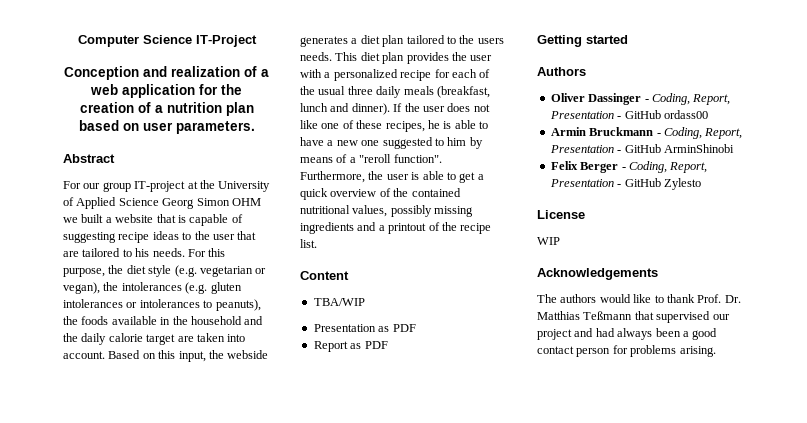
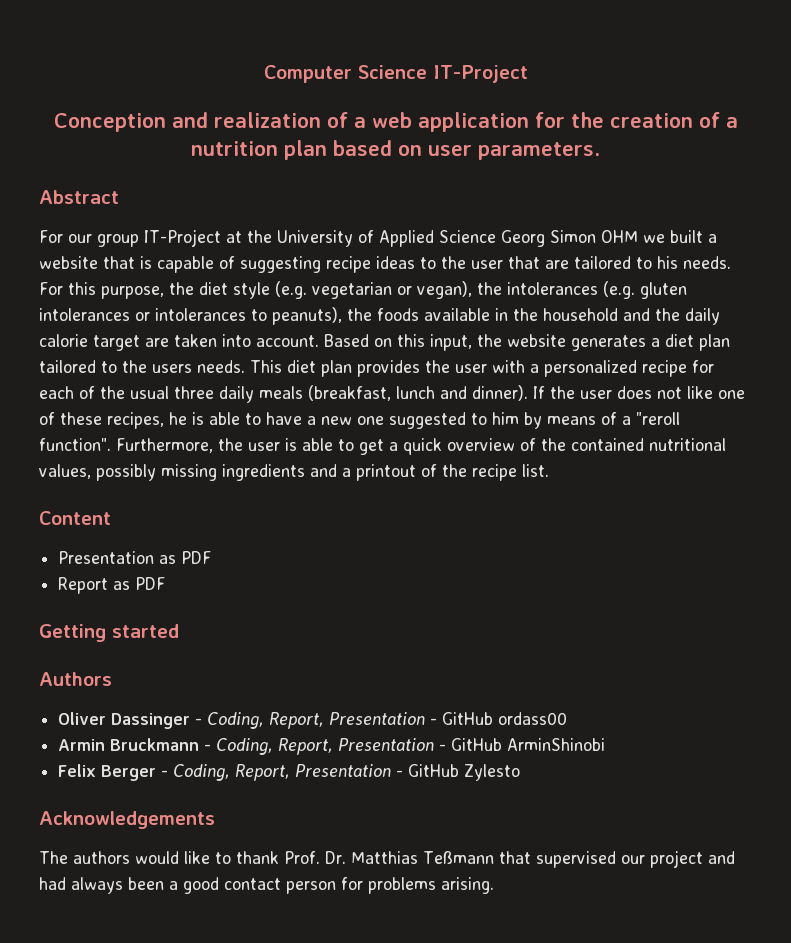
- For our group IT-project at the University of Applied Science Georg Simon OHM we built a website that is capable of suggesting recipe ideas to the user that are tailored to his needs.
+ For our group IT-Project at the University of Applied Science Georg Simon OHM we built a website that is capable of suggesting recipe ideas to the user that are tailored to his needs.
- Based on this input, the webside generates a diet plan tailored to the users needs.
+ Based on this input, the website generates a diet plan tailored to the users needs.
- TBA/WIP
- License
- WIP

